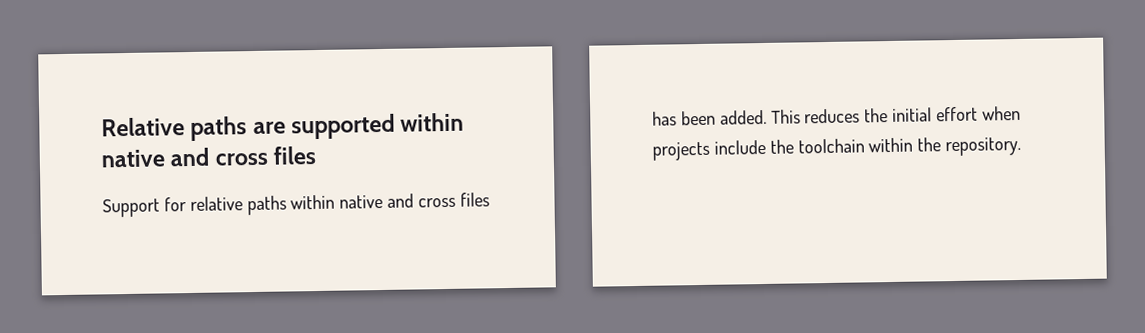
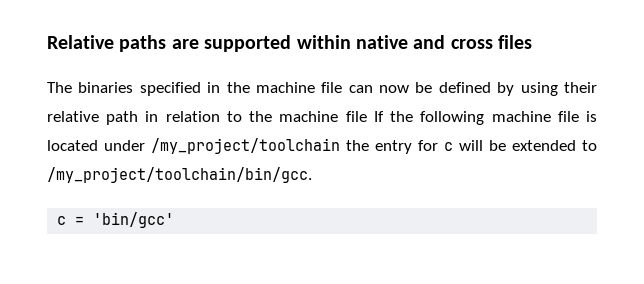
- Support for relative paths within native and cross files has been added. This reduces the initial effort when projects include the toolchain within the repository.
+ The binaries specified in the machine file can now be defined by using their relative path in relation to the machine file If the following machine file is located under /my_project/toolchain the entry for c will be extended to /my_project/toolchain/bin/gcc.
+ c = 'bin/gcc'

